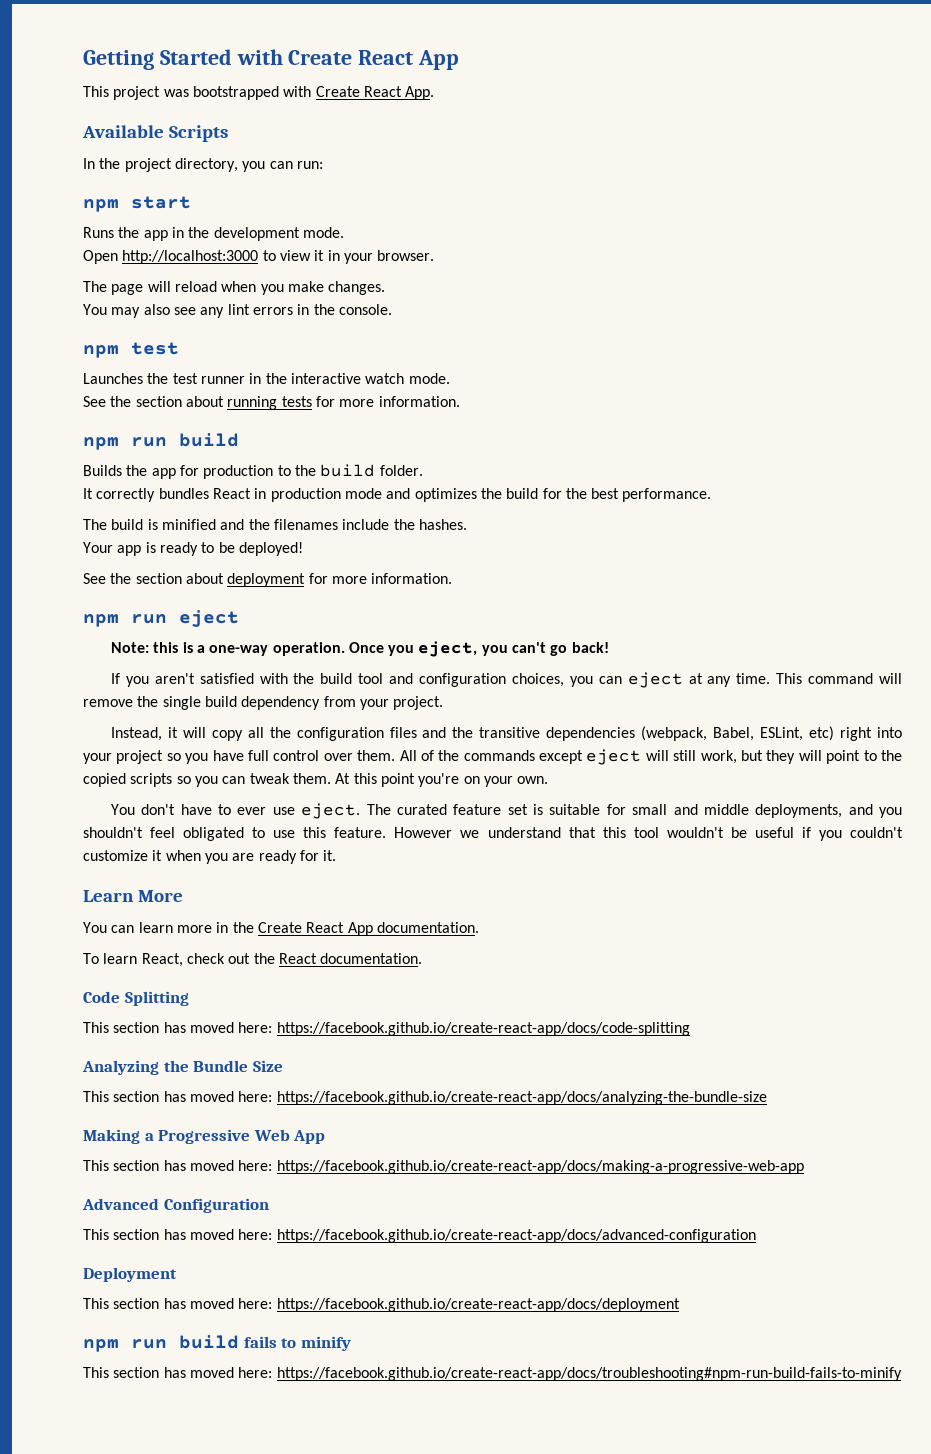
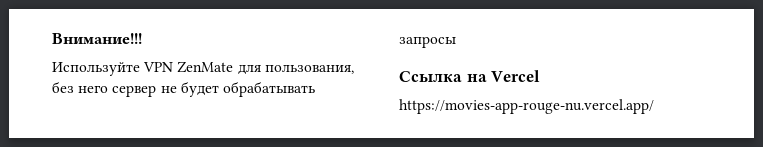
- Getting Started with Create React App
- This project was bootstrapped with Create React App.
- Available Scripts
- In the project directory, you can run:
- npm start
- Runs the app in the development mode.
- Open http://localhost:3000 to view it in your browser.
- The page will reload when you make changes.
- You may also see any lint errors in the console.
- npm test
- Launches the test runner in the interactive watch mode.
- See the section about running tests for more information.
- npm run build
- Builds the app for production to the build folder.
- It correctly bundles React in production mode and optimizes the build for the best performance.
- The build is minified and the filenames include the hashes.
- Your app is ready to be deployed!
- See the section about deployment for more information.
- npm run eject
- Note: this is a one-way operation. Once you eject, you can't go back!
- If you aren't satisfied with the build tool and configuration choices, you can eject at any time. This command will remove the single build dependency from your project.
- Instead, it will copy all the configuration files and the transitive dependencies (webpack, Babel, ESLint, etc) right into your project so you have full control over them. All of the commands except eject will still work, but they will point to the copied scripts so you can tweak them. At this point you're on your own.
- You don't have to ever use eject. The curated feature set is suitable for small and middle deployments, and you shouldn't feel obligated to use this feature. However we understand that this tool wouldn't be useful if you couldn't customize it when you are ready for it.
- Learn More
- You can learn more in the Create React App documentation.
- To learn React, check out the React documentation.
- Code Splitting
- This section has moved here: https://facebook.github.io/create-react-app/docs/code-splitting
- Analyzing the Bundle Size
- This section has moved here: https://facebook.github.io/create-react-app/docs/analyzing-the-bundle-size
- Making a Progressive Web App
- This section has moved here: https://facebook.github.io/create-react-app/docs/making-a-progressive-web-app
- Advanced Configuration
- This section has moved here: https://facebook.github.io/create-react-app/docs/advanced-configuration
- Deployment
- This section has moved here: https://facebook.github.io/create-react-app/docs/deployment
- npm run build fails to minify
- This section has moved here: https://facebook.github.io/create-react-app/docs/troubleshooting#npm-run-build-fails-to-minify
+ Внимание!!!
+ Используйте VPN ZenMate для пользования, без него сервер не будет обрабатывать запросы
+ Ссылка на Vercel
+ https://movies-app-rouge-nu.vercel.app/

